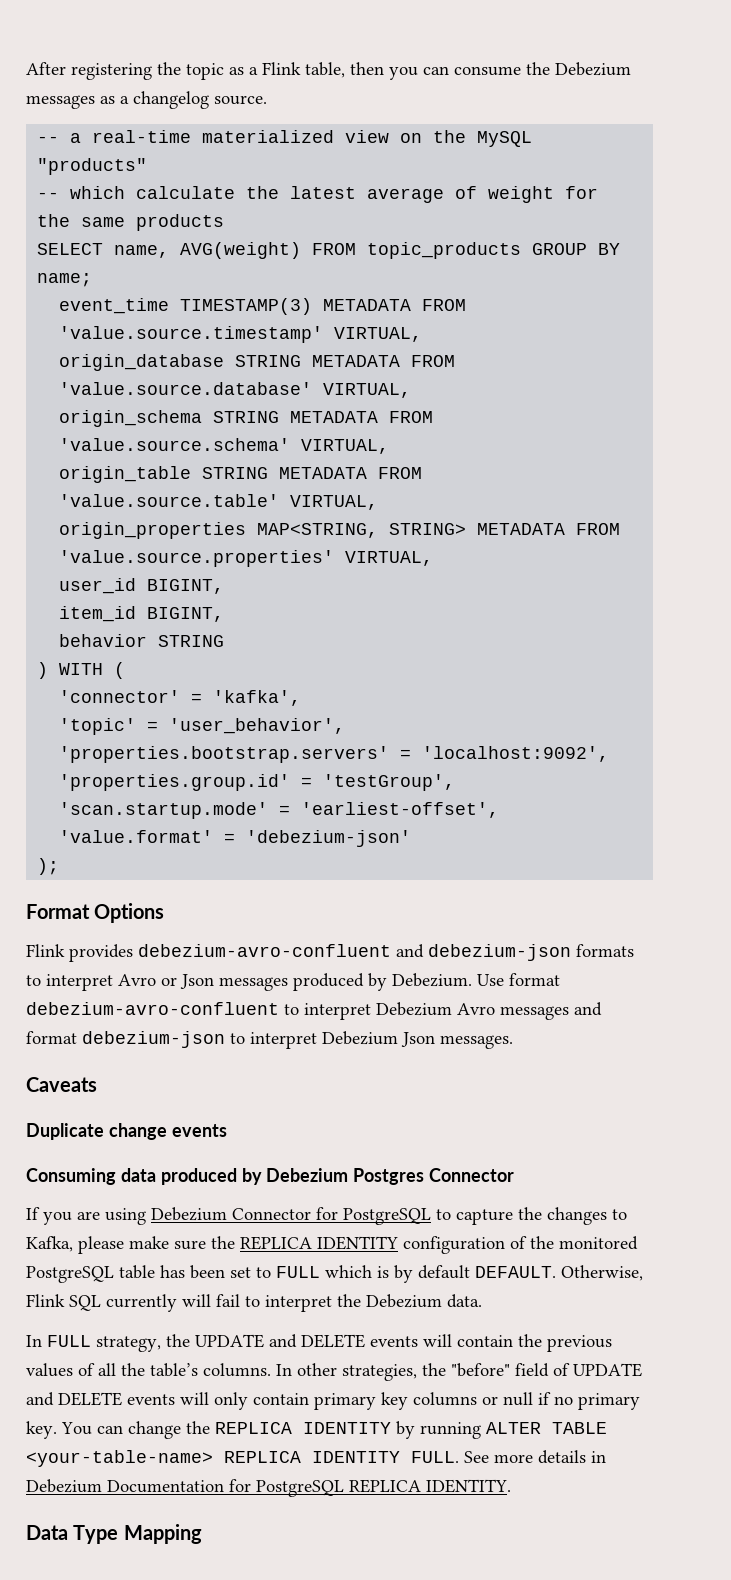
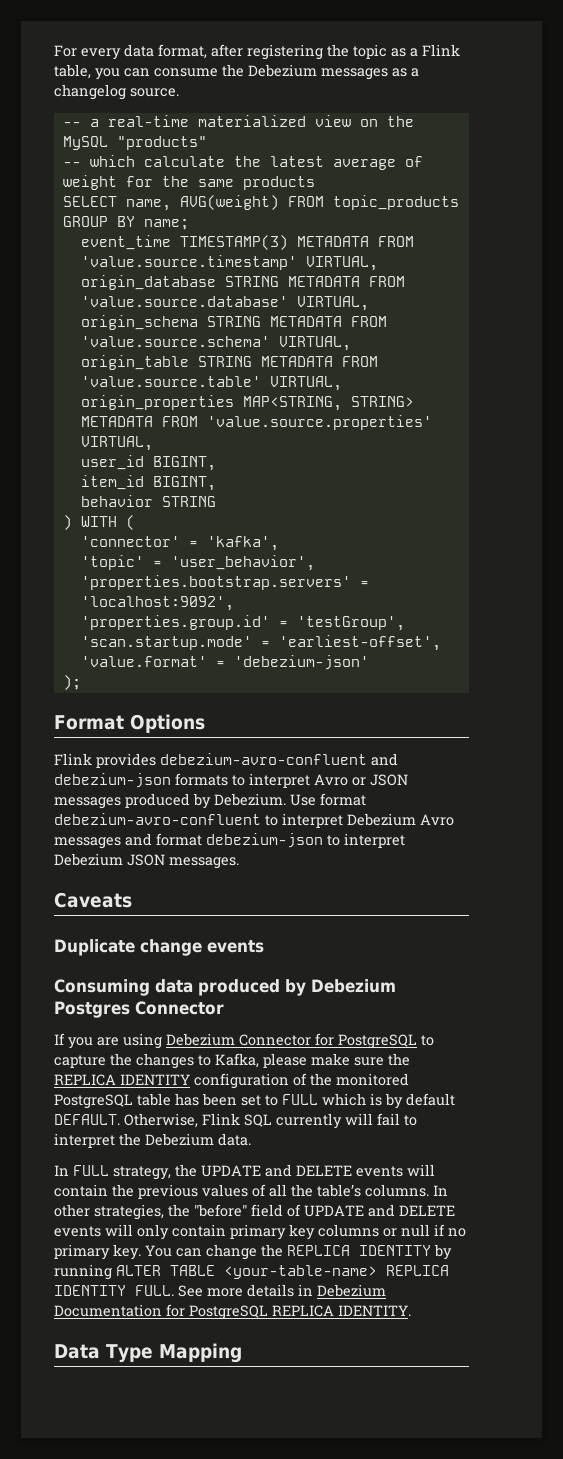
- After registering the topic as a Flink table, then you can consume the Debezium messages as a changelog source.
+ For every data format, after registering the topic as a Flink table, you can consume the Debezium messages as a changelog source.
- Flink provides debezium-avro-confluent and debezium-json formats to interpret Avro or Json messages produced by Debezium.
+ Flink provides debezium-avro-confluent and debezium-json formats to interpret Avro or JSON messages produced by Debezium.
- Use format debezium-avro-confluent to interpret Debezium Avro messages and format debezium-json to interpret Debezium Json messages.
+ Use format debezium-avro-confluent to interpret Debezium Avro messages and format debezium-json to interpret Debezium JSON messages.

